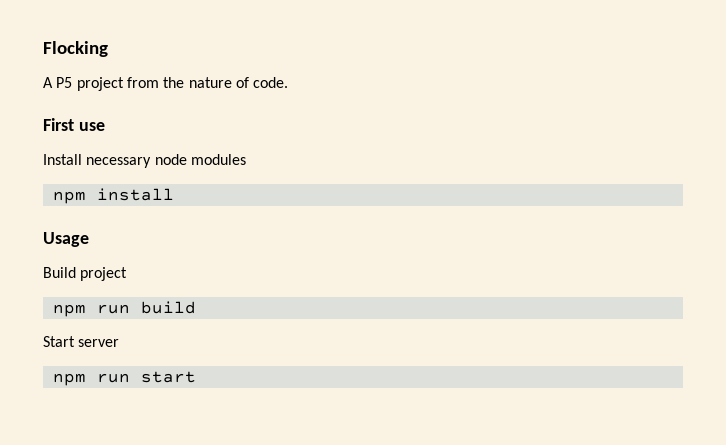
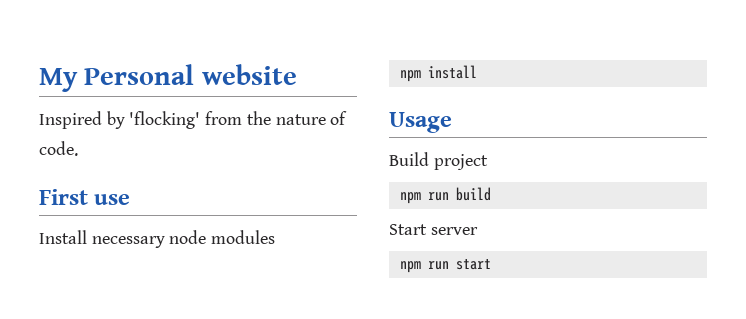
- Flocking
- A P5 project from the nature of code.
+ My Personal website
+ Inspired by 'flocking' from the nature of code.

